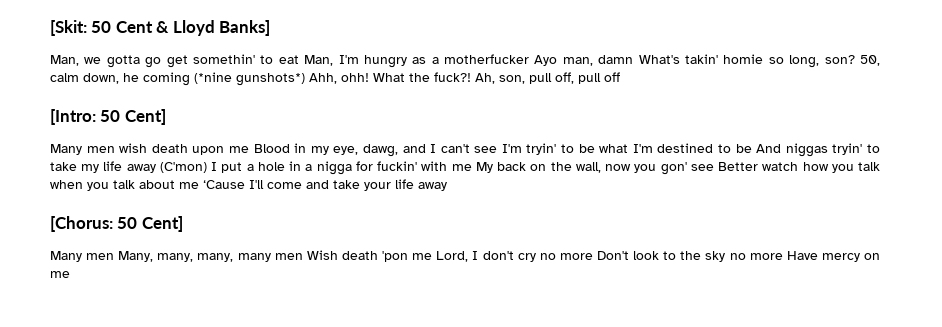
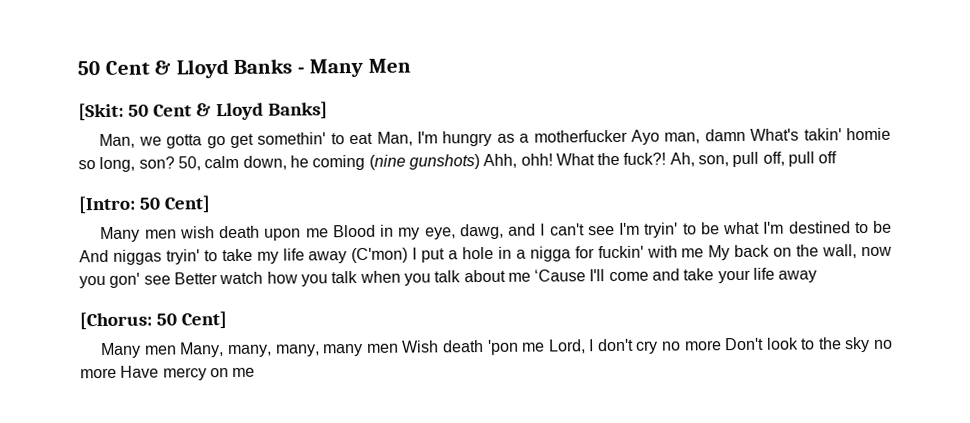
+ 50 Cent & Lloyd Banks - Many Men
- 50, calm down, he coming (*nine gunshots*) Ahh, ohh!
+ 50, calm down, he coming (nine gunshots) Ahh, ohh!

